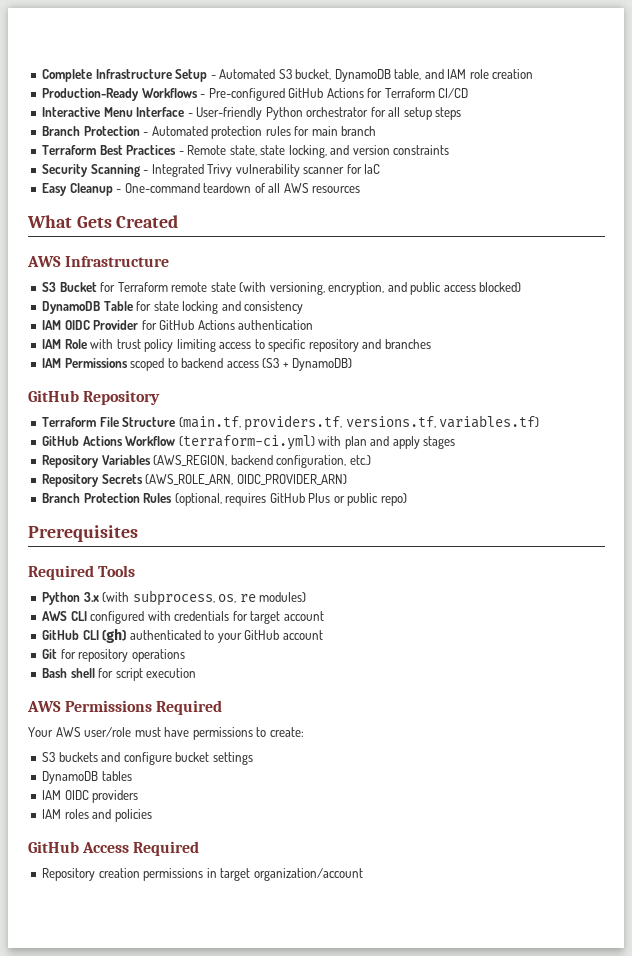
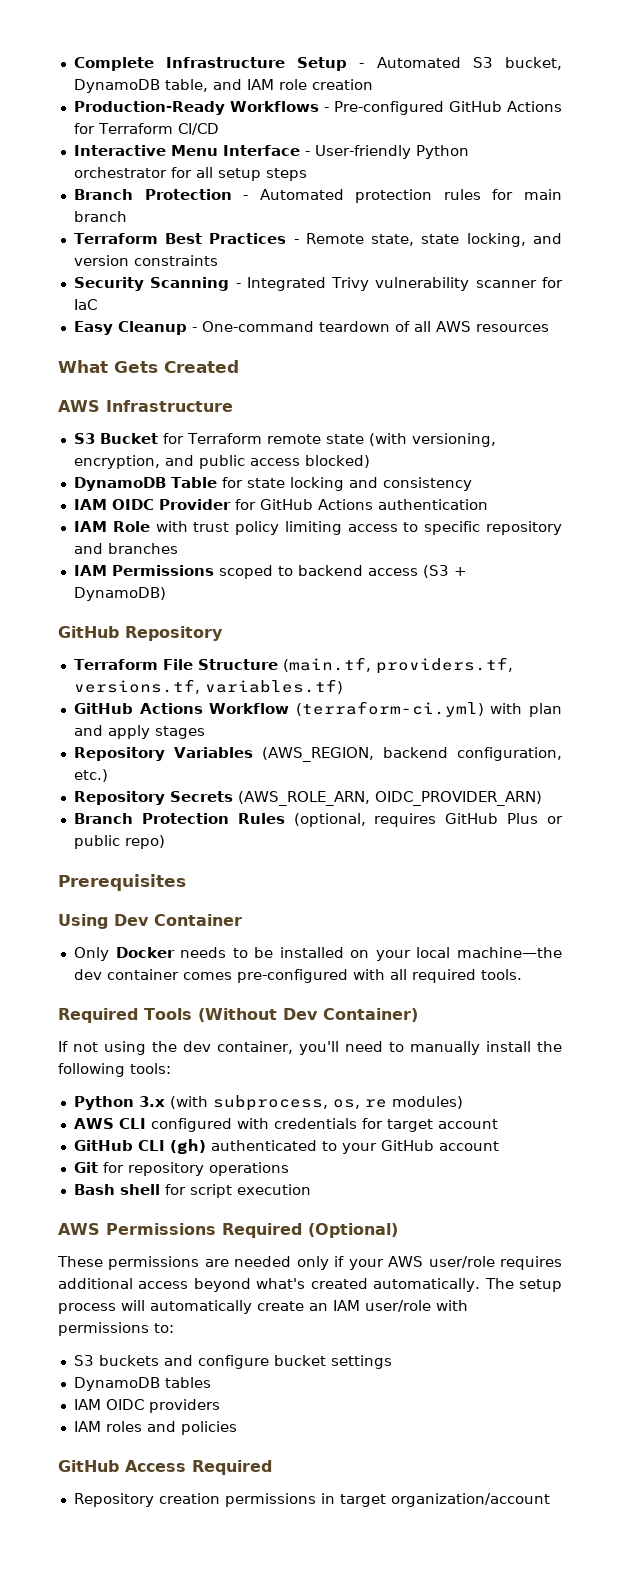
- Required Tools
+ Using Dev Container
+ Only Docker needs to be installed on your local machine—the dev container comes pre-configured with all required tools.
+ Required Tools (Without Dev Container)
+ If not using the dev container, you'll need to manually install the following tools:
- AWS Permissions Required
- Your AWS user/role must have permissions to create:
+ AWS Permissions Required (Optional)
+ These permissions are needed only if your AWS user/role requires additional access beyond what's created automatically. The setup process will automatically create an IAM user/role with permissions to:

